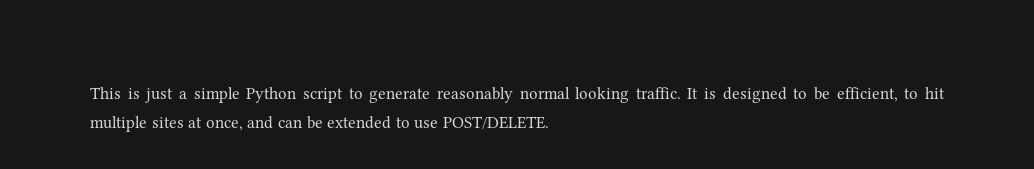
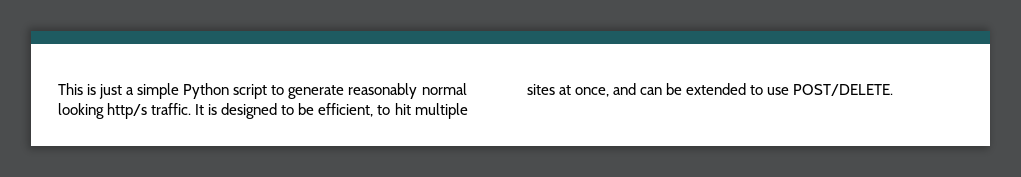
- This is just a simple Python script to generate reasonably normal looking traffic.
+ This is just a simple Python script to generate reasonably normal looking http/s traffic.

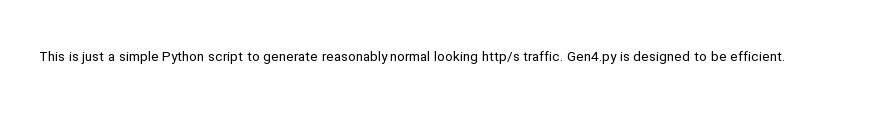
- It is designed to be efficient, to hit multiple sites at once, and can be extended to use POST/DELETE.
+ Gen4.py is designed to be efficient.

